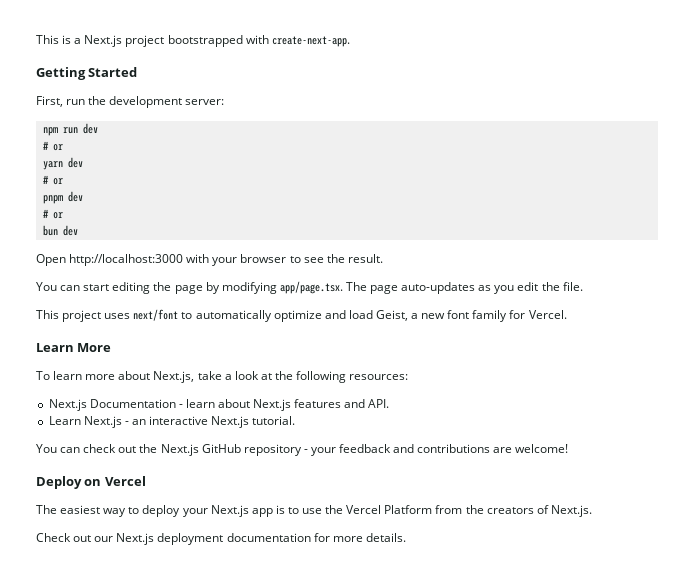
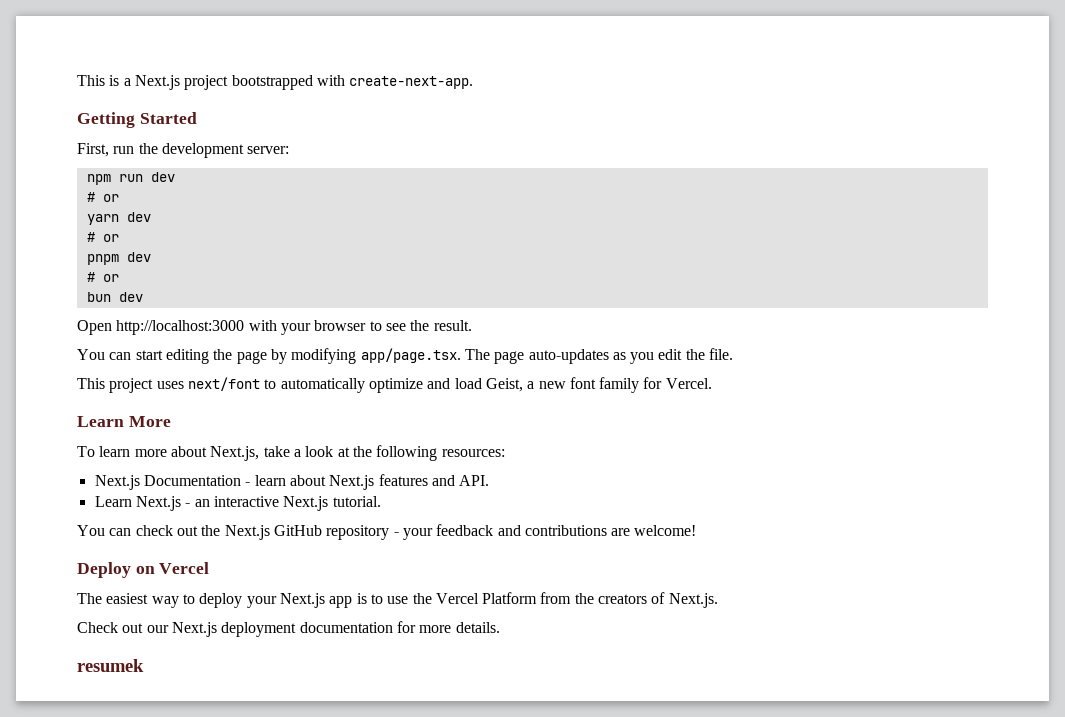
+ resumek

